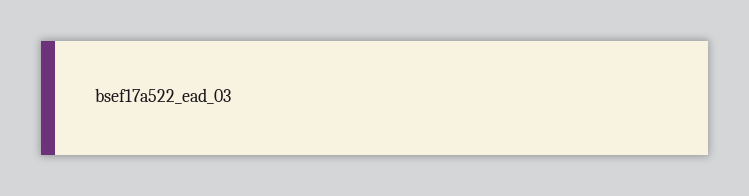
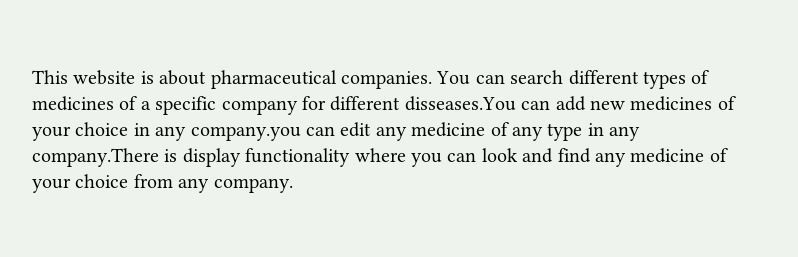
- bsef17a522_ead_03
+ This website is about pharmaceutical companies. You can search different types of medicines of a specific company for different disseases.You can add new medicines of your choice in any company.you can edit any medicine of any type in any company.There is display functionality where you can look and find any medicine of your choice from any company.

